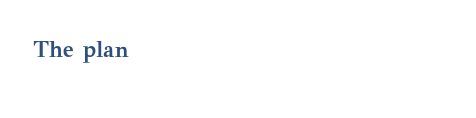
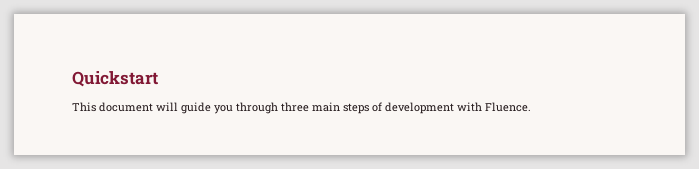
- The plan
+ Quickstart
+ This document will guide you through three main steps of development with Fluence.

